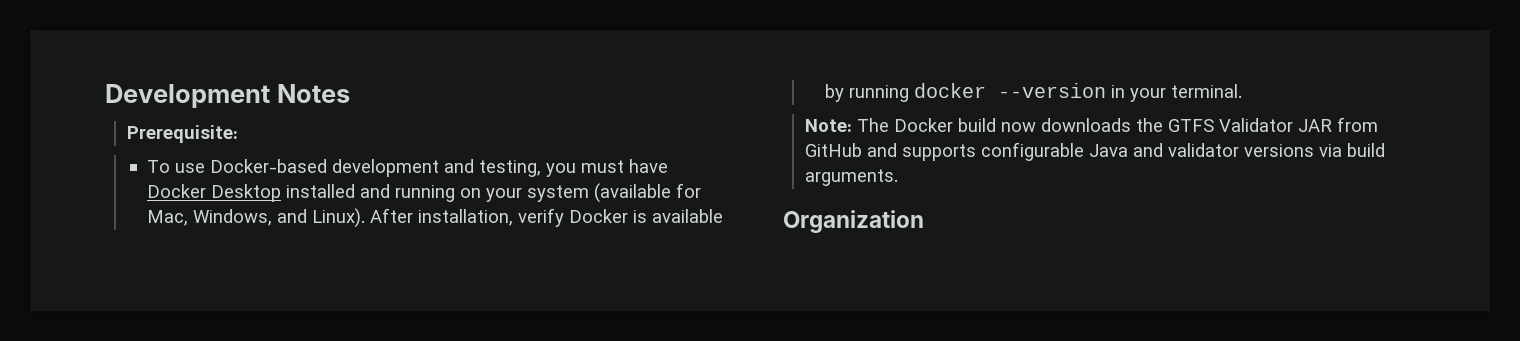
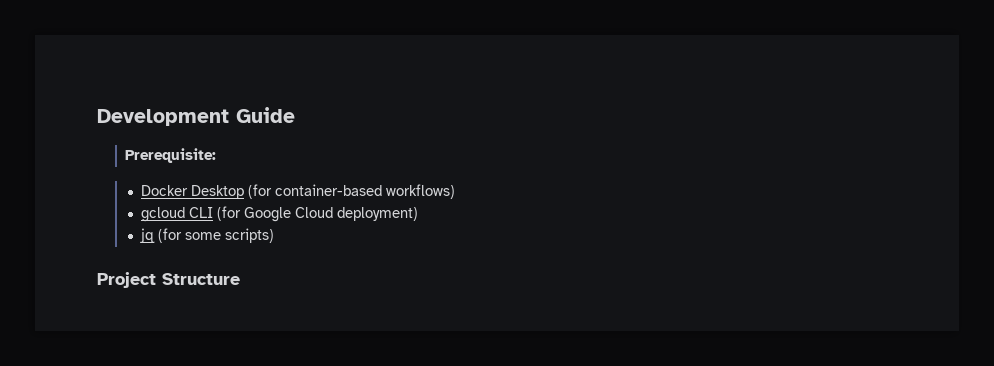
- Development Notes
+ Development Guide
- To use Docker-based development and testing, you must have Docker Desktop installed and running on your system (available for Mac, Windows, and Linux). After installation, verify Docker is available by running docker --version in your terminal.
- Note: The Docker build now downloads the GTFS Validator JAR from GitHub and supports configurable Java and validator versions via build arguments.
- Organization
+ Docker Desktop (for container-based workflows)
+ gcloud CLI (for Google Cloud deployment)
+ jq (for some scripts)
+ Project Structure

